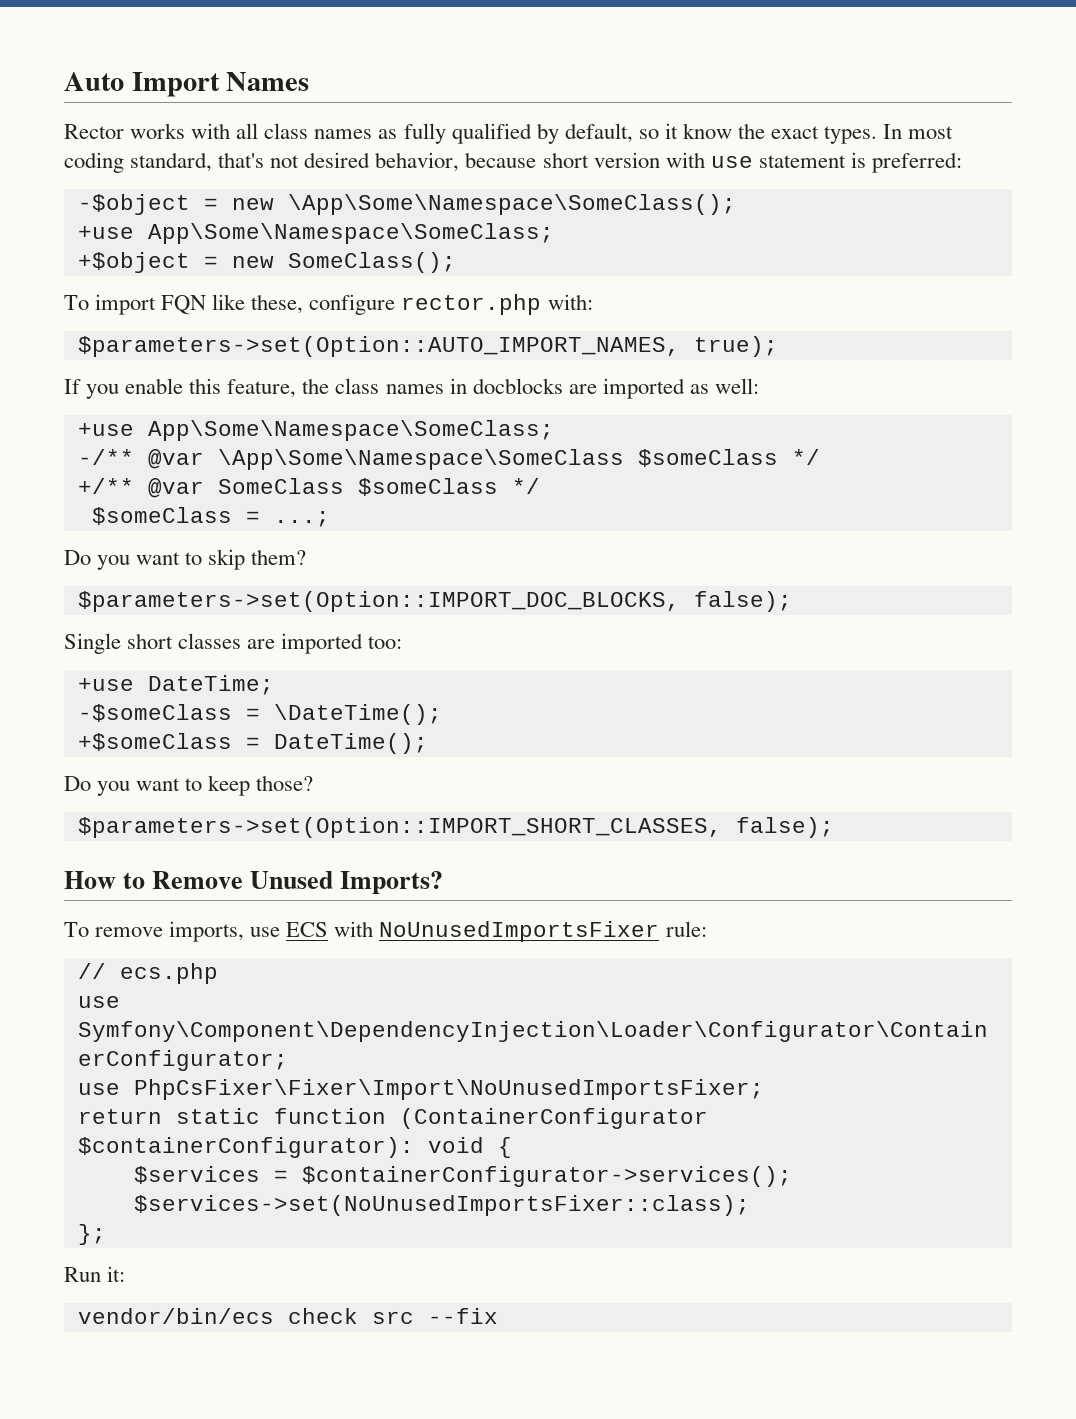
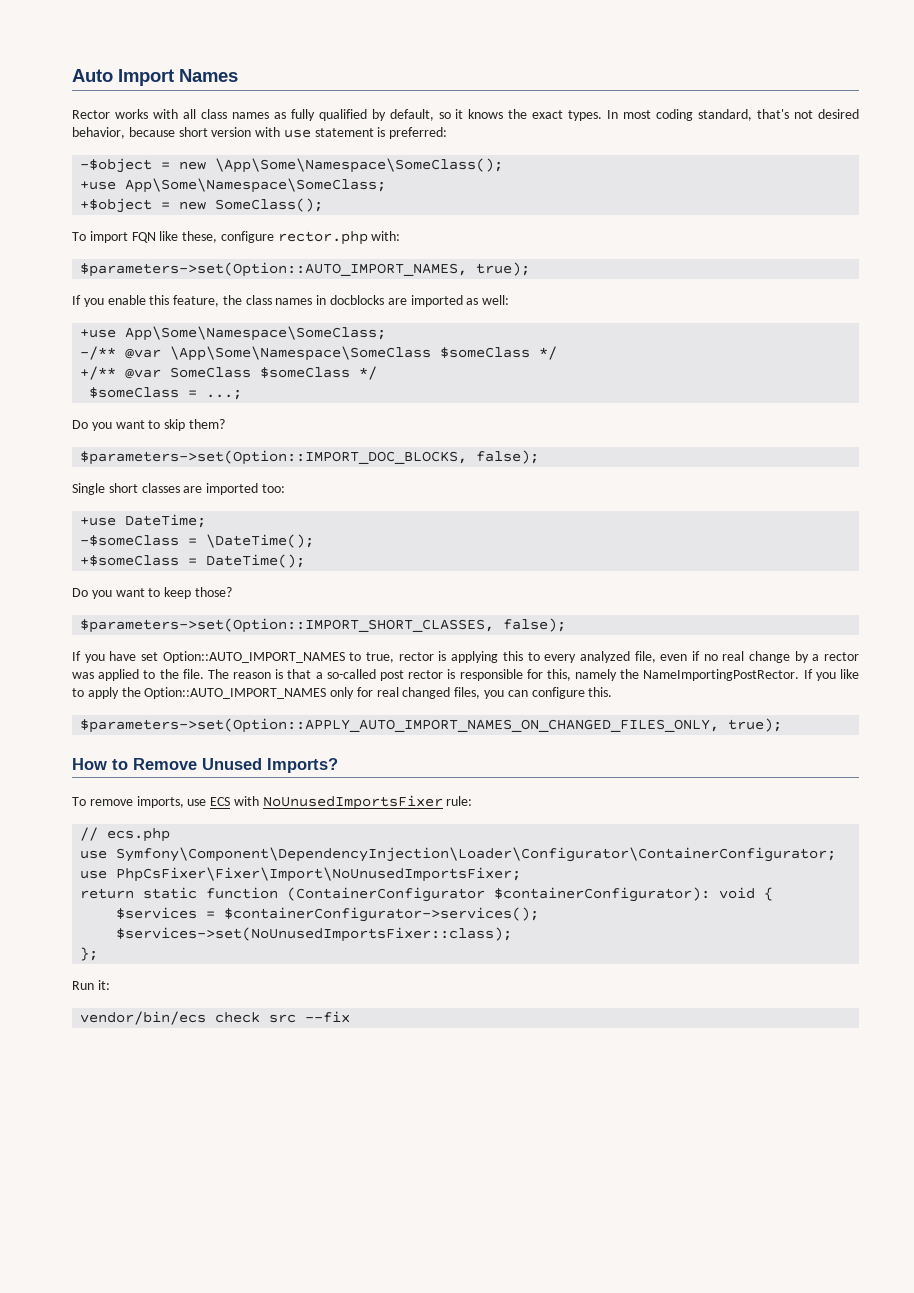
- Rector works with all class names as fully qualified by default, so it know the exact types.
+ Rector works with all class names as fully qualified by default, so it knows the exact types.
+ If you have set Option::AUTO_IMPORT_NAMES to true, rector is applying this to every analyzed file, even if no real change by a rector was applied to the file. The reason is that a so-called post rector is responsible for this, namely the NameImportingPostRector. If you like to apply the Option::AUTO_IMPORT_NAMES only for real changed files, you can configure this.
+ $parameters->set(Option::APPLY_AUTO_IMPORT_NAMES_ON_CHANGED_FILES_ONLY, true);

